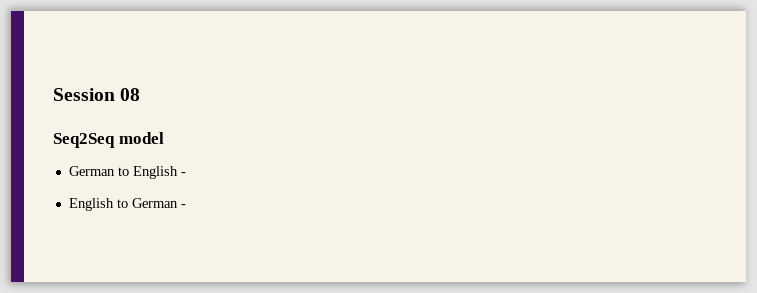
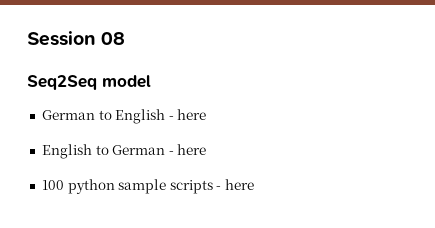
- German to English -
+ German to English - here
- English to German -
+ English to German - here
+ 100 python sample scripts - here

